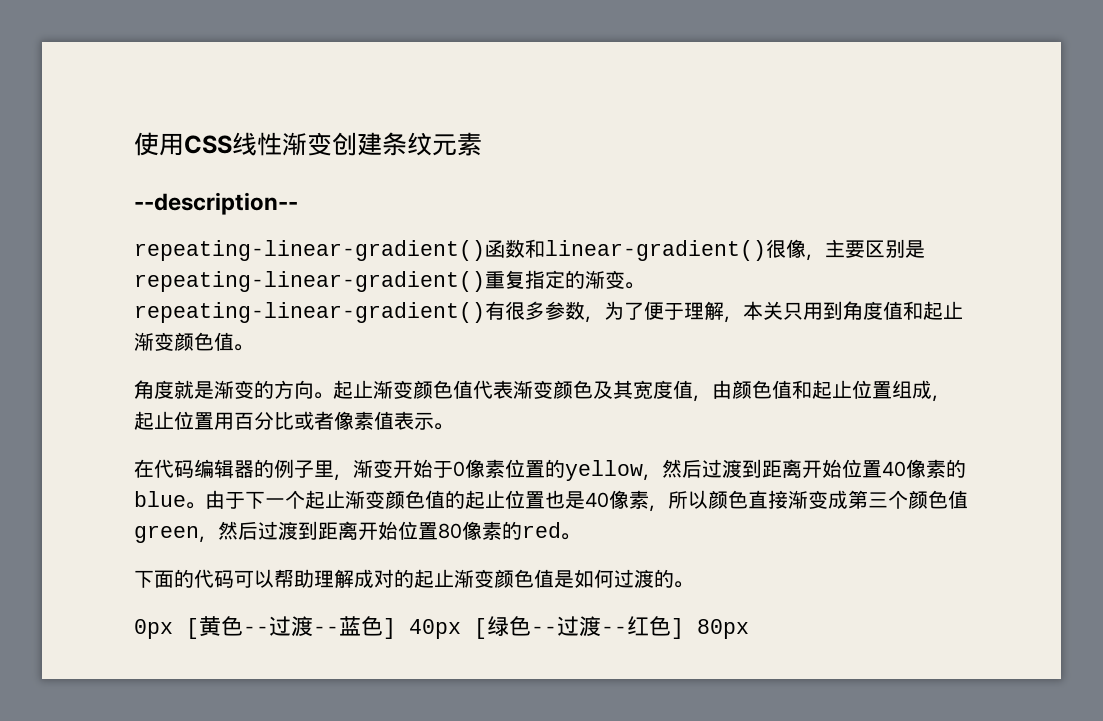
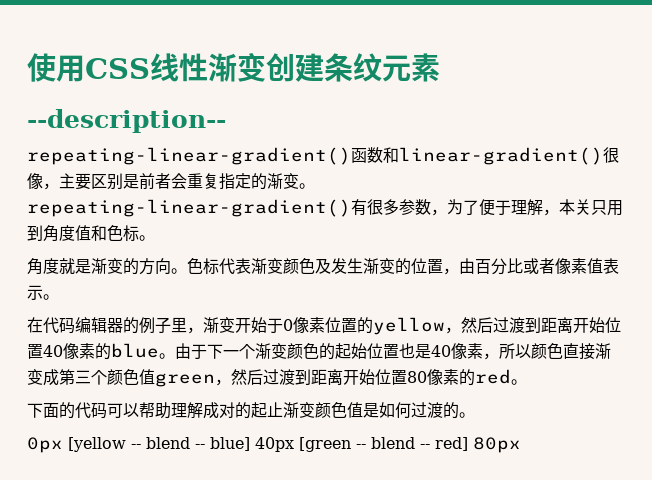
- repeating-linear-gradient()函数和linear-gradient()很像，主要区别是repeating-linear-gradient()重复指定的渐变。repeating-linear-gradient()有很多参数，为了便于理解，本关只用到角度值和起止渐变颜色值。
+ repeating-linear-gradient()函数和linear-gradient()很像，主要区别是前者会重复指定的渐变。repeating-linear-gradient()有很多参数，为了便于理解，本关只用到角度值和色标。
- 起止渐变颜色值代表渐变颜色及其宽度值，由颜色值和起止位置组成，起止位置用百分比或者像素值表示。
+ 色标代表渐变颜色及发生渐变的位置，由百分比或者像素值表示。
- 由于下一个起止渐变颜色值的起止位置也是40像素，所以颜色直接渐变成第三个颜色值green，然后过渡到距离开始位置80像素的red。
+ 由于下一个渐变颜色的起始位置也是40像素，所以颜色直接渐变成第三个颜色值green，然后过渡到距离开始位置80像素的red。
- 0px [黄色--过渡--蓝色] 40px [绿色--过渡--红色] 80px
+ 0px [yellow -- blend -- blue] 40px [green -- blend -- red] 80px

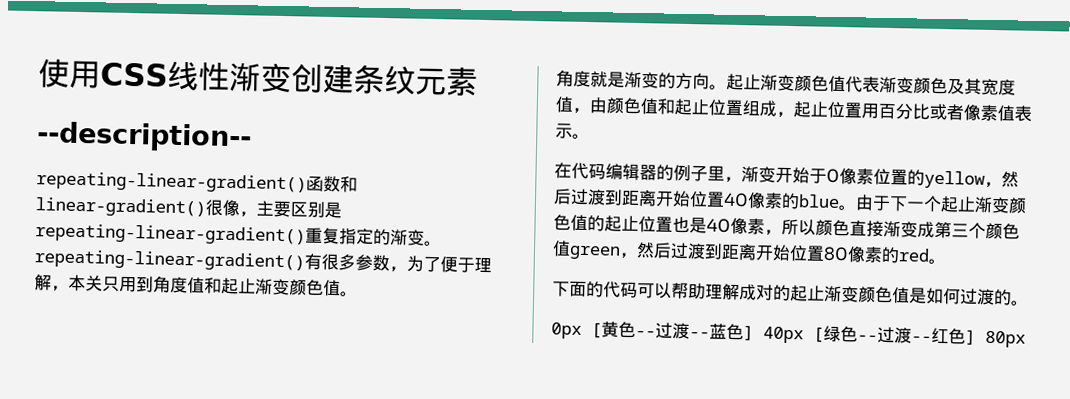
- repeating-linear-gradient()函数和linear-gradient()很像，主要区别是前者会重复指定的渐变。repeating-linear-gradient()有很多参数，为了便于理解，本关只用到角度值和色标。
+ repeating-linear-gradient()函数和linear-gradient()很像，主要区别是repeating-linear-gradient()重复指定的渐变。repeating-linear-gradient()有很多参数，为了便于理解，本关只用到角度值和起止渐变颜色值。
- 色标代表渐变颜色及发生渐变的位置，由百分比或者像素值表示。
+ 起止渐变颜色值代表渐变颜色及其宽度值，由颜色值和起止位置组成，起止位置用百分比或者像素值表示。
- 由于下一个渐变颜色的起始位置也是40像素，所以颜色直接渐变成第三个颜色值green，然后过渡到距离开始位置80像素的red。
+ 由于下一个起止渐变颜色值的起止位置也是40像素，所以颜色直接渐变成第三个颜色值green，然后过渡到距离开始位置80像素的red。
- 0px [yellow -- blend -- blue] 40px [green -- blend -- red] 80px
+ 0px [黄色--过渡--蓝色] 40px [绿色--过渡--红色] 80px

